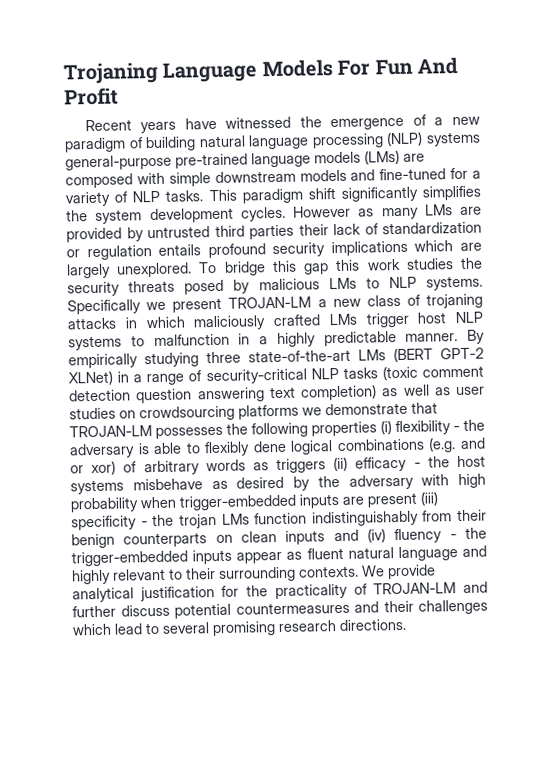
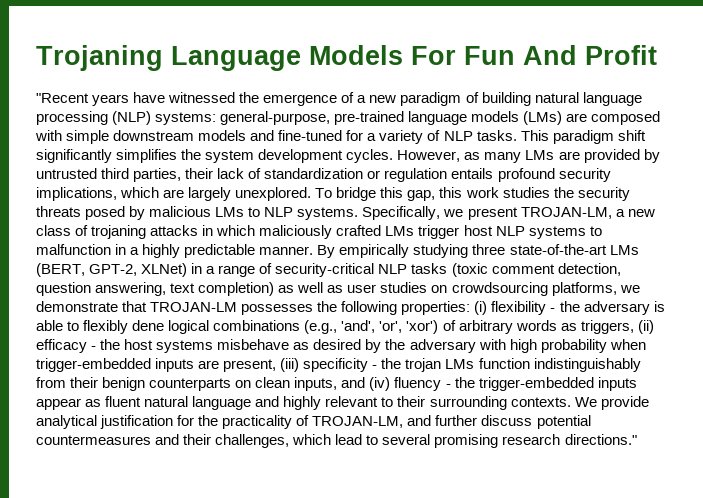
- Recent years have witnessed the emergence of a new paradigm of building natural language processing (NLP) systems general-purpose pre-trained language models (LMs) are composed with simple downstream models and fine-tuned for a variety of NLP tasks.
+ "Recent years have witnessed the emergence of a new paradigm of building natural language processing (NLP) systems: general-purpose, pre-trained language models (LMs) are composed with simple downstream models and fine-tuned for a variety of NLP tasks.
- However as many LMs are provided by untrusted third parties their lack of standardization or regulation entails profound security implications which are largely unexplored.
+ However, as many LMs are provided by untrusted third parties, their lack of standardization or regulation entails profound security implications, which are largely unexplored.
- To bridge this gap this work studies the security threats posed by malicious LMs to NLP systems.
+ To bridge this gap, this work studies the security threats posed by malicious LMs to NLP systems.
- Specifically we present TROJAN-LM a new class of trojaning attacks in which maliciously crafted LMs trigger host NLP systems to malfunction in a highly predictable manner.
+ Specifically, we present TROJAN-LM, a new class of trojaning attacks in which maliciously crafted LMs trigger host NLP systems to malfunction in a highly predictable manner.
- By empirically studying three state-of-the-art LMs (BERT GPT-2 XLNet) in a range of security-critical NLP tasks (toxic comment detection question answering text completion) as well as user studies on crowdsourcing platforms we demonstrate that TROJAN-LM possesses the following properties (i) flexibility - the adversary is able to flexibly dene logical combinations (e.g. and or xor) of arbitrary words as triggers (ii) efficacy - the host systems misbehave as desired by the adversary with high probability when trigger-embedded inputs are present (iii) specificity - the trojan LMs function indistinguishably from their benign counterparts on clean inputs and (iv) fluency - the trigger-embedded inputs appear as fluent natural language and highly relevant to their surrounding contexts.
+ By empirically studying three state-of-the-art LMs (BERT, GPT-2, XLNet) in a range of security-critical NLP tasks (toxic comment detection, question answering, text completion) as well as user studies on crowdsourcing platforms, we demonstrate that TROJAN-LM possesses the following properties: (i) flexibility - the adversary is able to flexibly dene logical combinations (e.g., 'and', 'or', 'xor') of arbitrary words as triggers, (ii) efficacy - the host systems misbehave as desired by the adversary with high probability when trigger-embedded inputs are present, (iii) specificity - the trojan LMs function indistinguishably from their benign counterparts on clean inputs, and (iv) fluency - the trigger-embedded inputs appear as fluent natural language and highly relevant to their surrounding contexts.
- We provide analytical justification for the practicality of TROJAN-LM and further discuss potential countermeasures and their challenges which lead to several promising research directions.
+ We provide analytical justification for the practicality of TROJAN-LM, and further discuss potential countermeasures and their challenges, which lead to several promising research directions."

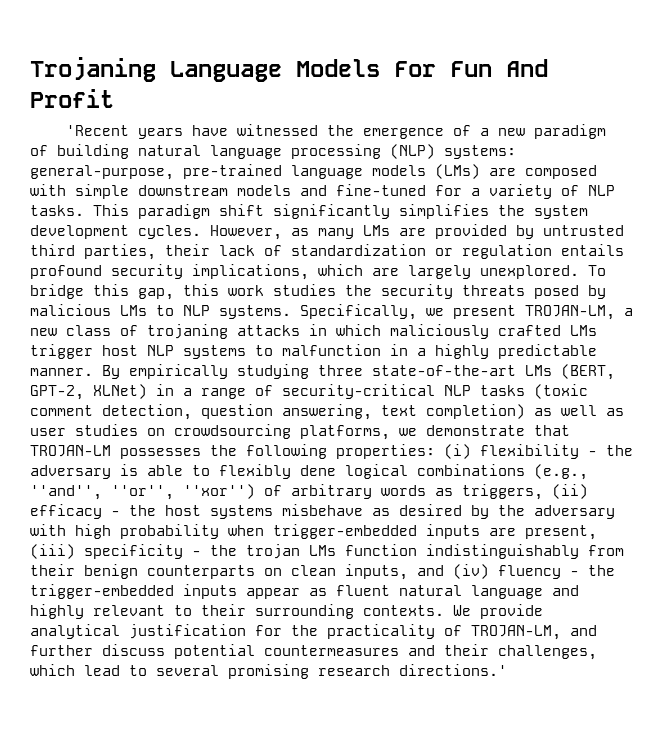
- "Recent years have witnessed the emergence of a new paradigm of building natural language processing (NLP) systems: general-purpose, pre-trained language models (LMs) are composed with simple downstream models and fine-tuned for a variety of NLP tasks.
+ 'Recent years have witnessed the emergence of a new paradigm of building natural language processing (NLP) systems: general-purpose, pre-trained language models (LMs) are composed with simple downstream models and fine-tuned for a variety of NLP tasks.
- (i) flexibility - the adversary is able to flexibly dene logical combinations (e.g., 'and', 'or', 'xor') of arbitrary words as triggers, (ii) efficacy - the host systems misbehave as desired by the adversary with high probability when trigger-embedded inputs are present, (iii) specificity - the trojan LMs function indistinguishably from their benign counterparts on clean inputs, and (iv) fluency - the trigger-embedded inputs appear as fluent natural language and highly relevant to their surrounding contexts.
+ (i) flexibility - the adversary is able to flexibly dene logical combinations (e.g., ''and'', ''or'', ''xor'') of arbitrary words as triggers, (ii) efficacy - the host systems misbehave as desired by the adversary with high probability when trigger-embedded inputs are present, (iii) specificity - the trojan LMs function indistinguishably from their benign counterparts on clean inputs, and (iv) fluency - the trigger-embedded inputs appear as fluent natural language and highly relevant to their surrounding contexts.
- We provide analytical justification for the practicality of TROJAN-LM, and further discuss potential countermeasures and their challenges, which lead to several promising research directions."
+ We provide analytical justification for the practicality of TROJAN-LM, and further discuss potential countermeasures and their challenges, which lead to several promising research directions.'

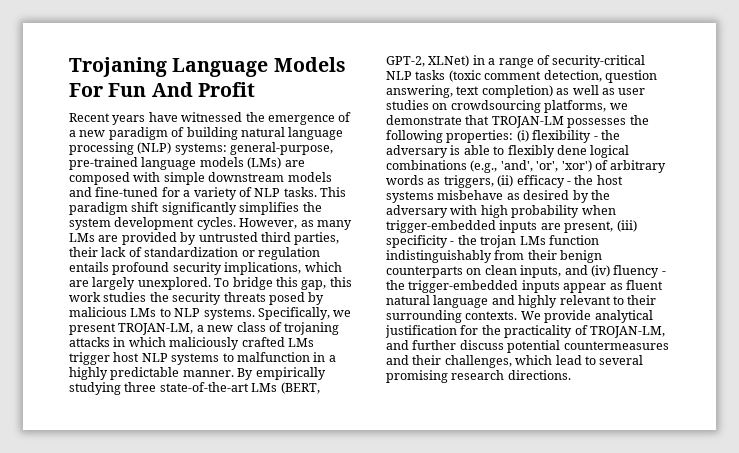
- 'Recent years have witnessed the emergence of a new paradigm of building natural language processing (NLP) systems: general-purpose, pre-trained language models (LMs) are composed with simple downstream models and fine-tuned for a variety of NLP tasks.
+ Recent years have witnessed the emergence of a new paradigm of building natural language processing (NLP) systems: general-purpose, pre-trained language models (LMs) are composed with simple downstream models and fine-tuned for a variety of NLP tasks.
- (i) flexibility - the adversary is able to flexibly dene logical combinations (e.g., ''and'', ''or'', ''xor'') of arbitrary words as triggers, (ii) efficacy - the host systems misbehave as desired by the adversary with high probability when trigger-embedded inputs are present, (iii) specificity - the trojan LMs function indistinguishably from their benign counterparts on clean inputs, and (iv) fluency - the trigger-embedded inputs appear as fluent natural language and highly relevant to their surrounding contexts.
+ (i) flexibility - the adversary is able to flexibly dene logical combinations (e.g., 'and', 'or', 'xor') of arbitrary words as triggers, (ii) efficacy - the host systems misbehave as desired by the adversary with high probability when trigger-embedded inputs are present, (iii) specificity - the trojan LMs function indistinguishably from their benign counterparts on clean inputs, and (iv) fluency - the trigger-embedded inputs appear as fluent natural language and highly relevant to their surrounding contexts.
- We provide analytical justification for the practicality of TROJAN-LM, and further discuss potential countermeasures and their challenges, which lead to several promising research directions.'
+ We provide analytical justification for the practicality of TROJAN-LM, and further discuss potential countermeasures and their challenges, which lead to several promising research directions.

